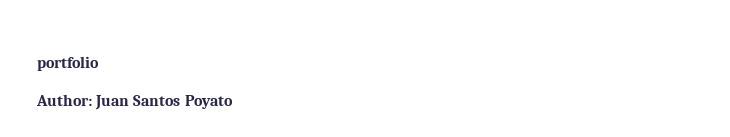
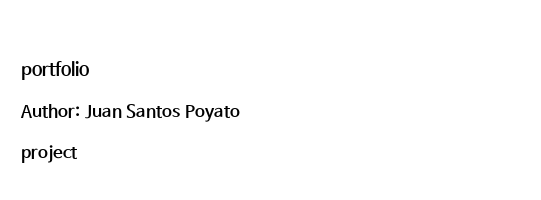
+ project

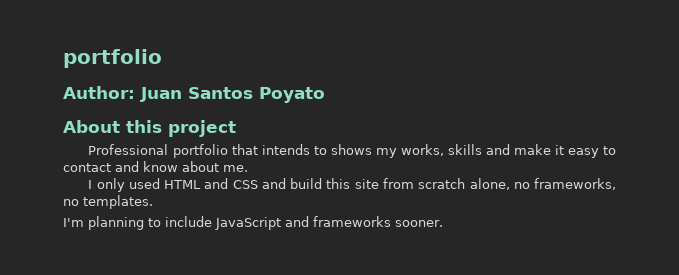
- project
+ About this project
+ Professional portfolio that intends to shows my works, skills and make it easy to contact and know about me.
+ I only used HTML and CSS and build this site from scratch alone, no frameworks, no templates.
+ I'm planning to include JavaScript and frameworks sooner.

